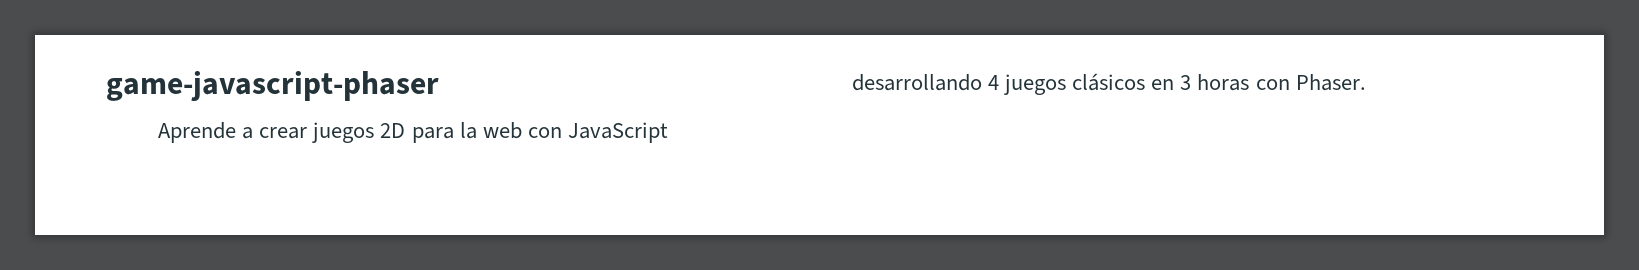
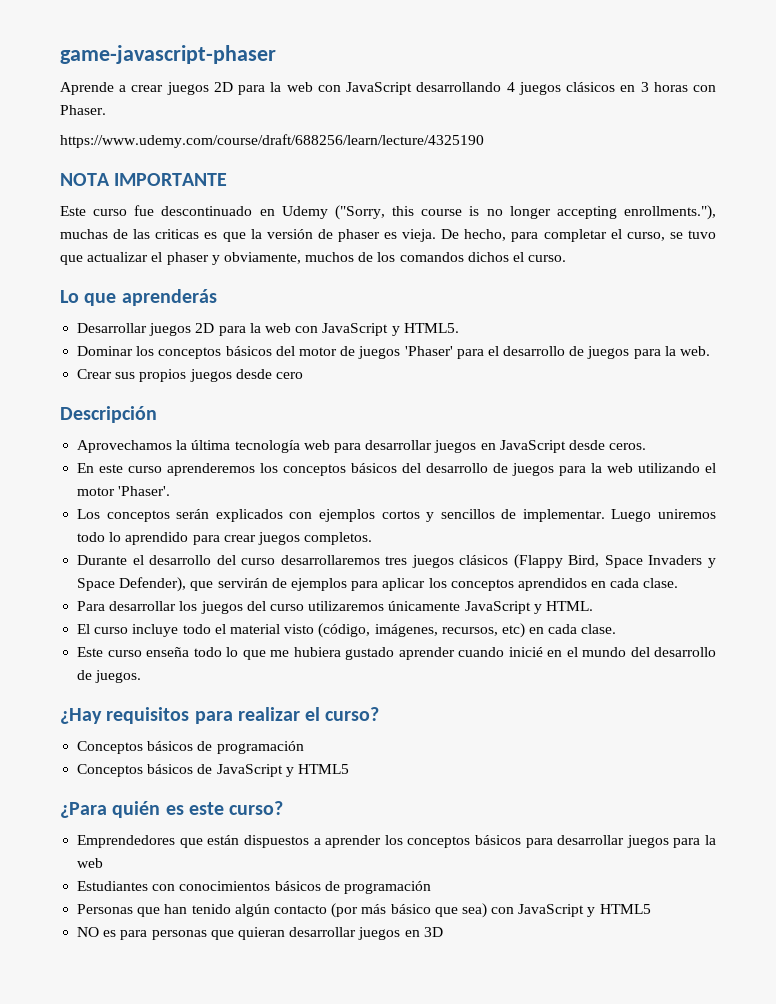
+ https://www.udemy.com/course/draft/688256/learn/lecture/4325190
+ NOTA IMPORTANTE
+ Este curso fue descontinuado en Udemy ("Sorry, this course is no longer accepting enrollments."), muchas de las criticas es que la versión de phaser es vieja. De hecho, para completar el curso, se tuvo que actualizar el phaser y obviamente, muchos de los comandos dichos el curso.
+ Lo que aprenderás
+ Desarrollar juegos 2D para la web con JavaScript y HTML5.
+ Dominar los conceptos básicos del motor de juegos 'Phaser' para el desarrollo de juegos para la web.
+ Crear sus propios juegos desde cero
+ Descripción
+ Aprovechamos la última tecnología web para desarrollar juegos en JavaScript desde ceros.
+ En este curso aprenderemos los conceptos básicos del desarrollo de juegos para la web utilizando el motor 'Phaser'.
+ Los conceptos serán explicados con ejemplos cortos y sencillos de implementar. Luego uniremos todo lo aprendido para crear juegos completos.
+ Durante el desarrollo del curso desarrollaremos tres juegos clásicos (Flappy Bird, Space Invaders y Space Defender), que servirán de ejemplos para aplicar los conceptos aprendidos en cada clase.
+ Para desarrollar los juegos del curso utilizaremos únicamente JavaScript y HTML.
+ El curso incluye todo el material visto (código, imágenes, recursos, etc) en cada clase.
+ Este curso enseña todo lo que me hubiera gustado aprender cuando inicié en el mundo del desarrollo de juegos.
+ ¿Hay requisitos para realizar el curso?
+ Conceptos básicos de programación
+ Conceptos básicos de JavaScript y HTML5
+ ¿Para quién es este curso?
+ Emprendedores que están dispuestos a aprender los conceptos básicos para desarrollar juegos para la web
+ Estudiantes con conocimientos básicos de programación
+ Personas que han tenido algún contacto (por más básico que sea) con JavaScript y HTML5
+ NO es para personas que quieran desarrollar juegos en 3D

